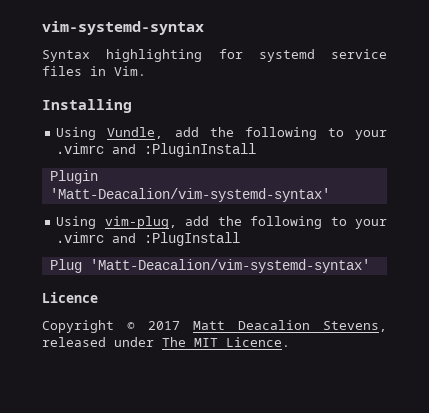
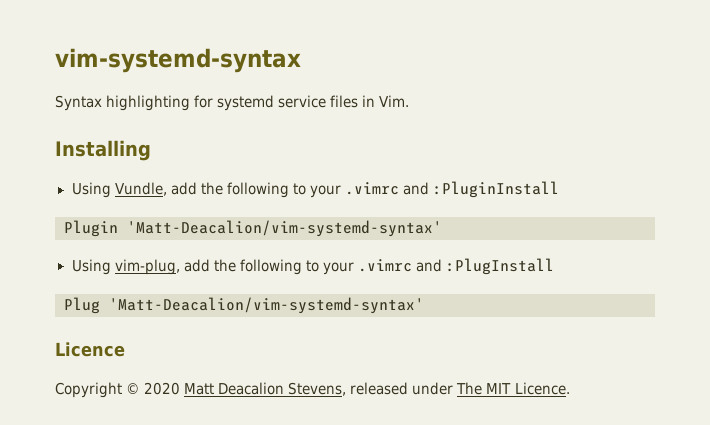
- Copyright © 2017 Matt Deacalion Stevens, released under The MIT Licence.
+ Copyright © 2020 Matt Deacalion Stevens, released under The MIT Licence.

